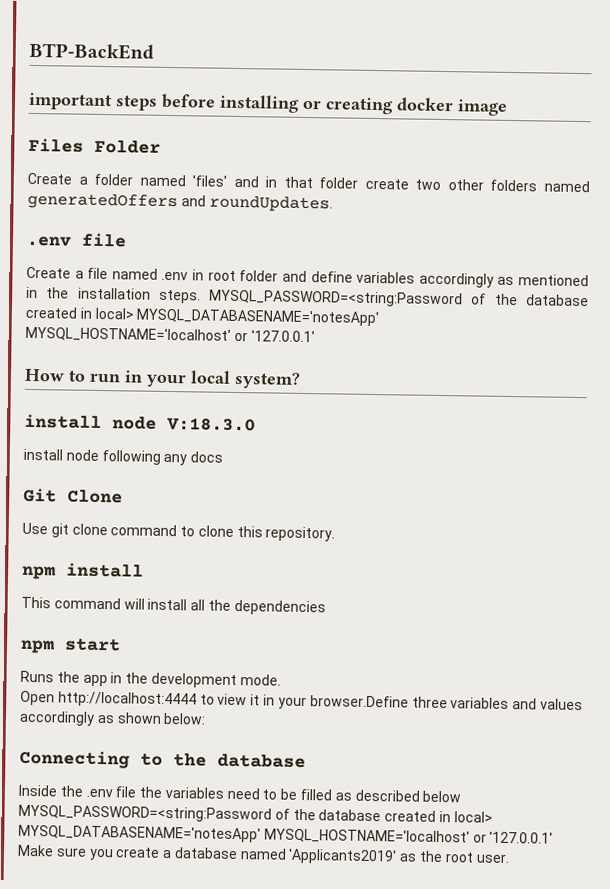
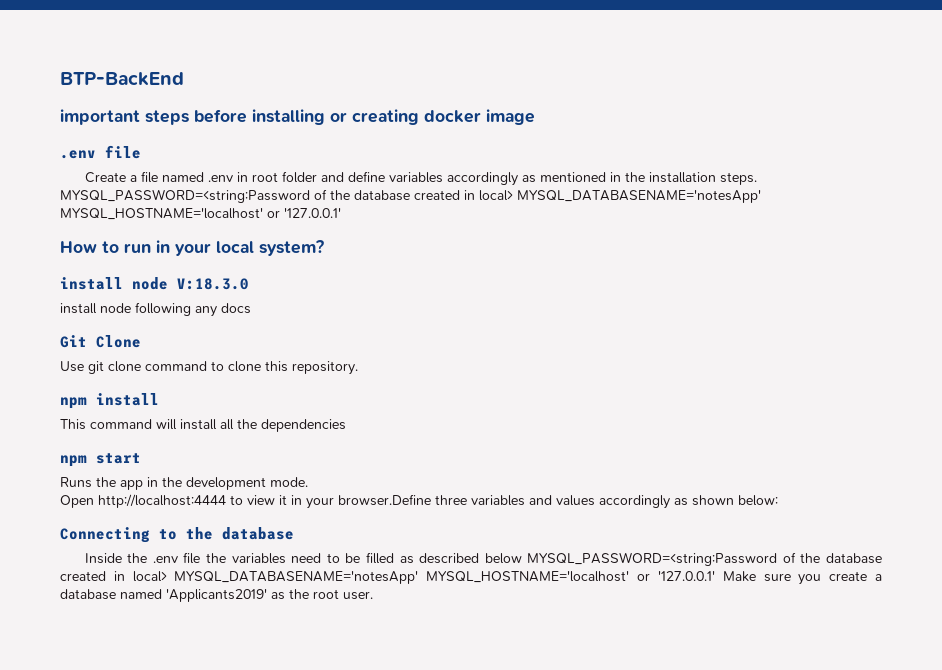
- Files Folder
- Create a folder named 'files' and in that folder create two other folders named generatedOffers and roundUpdates.

